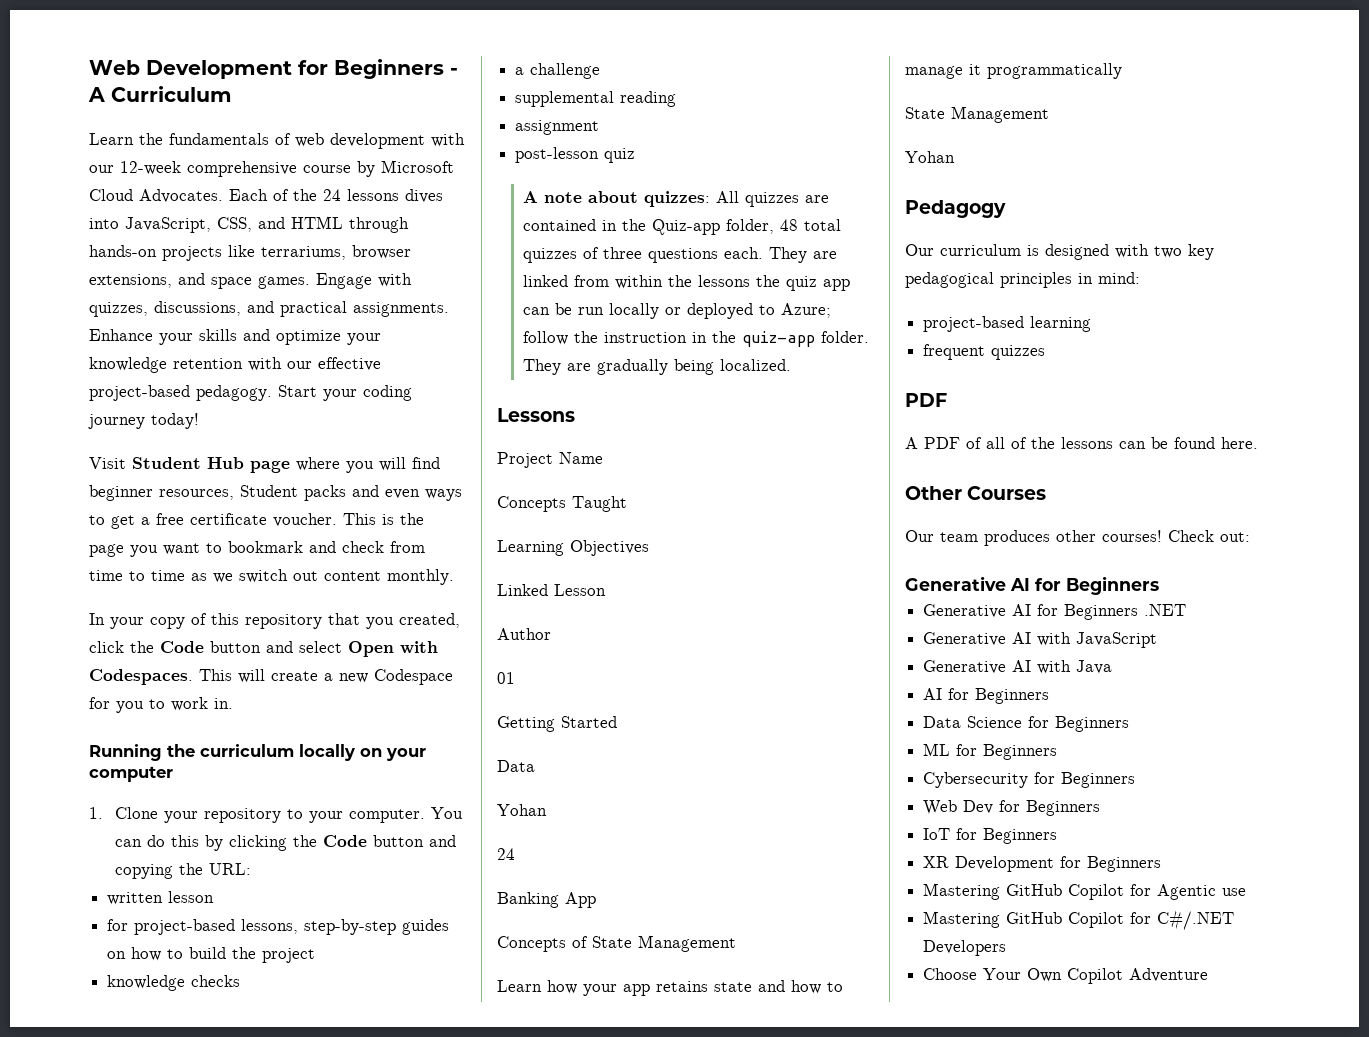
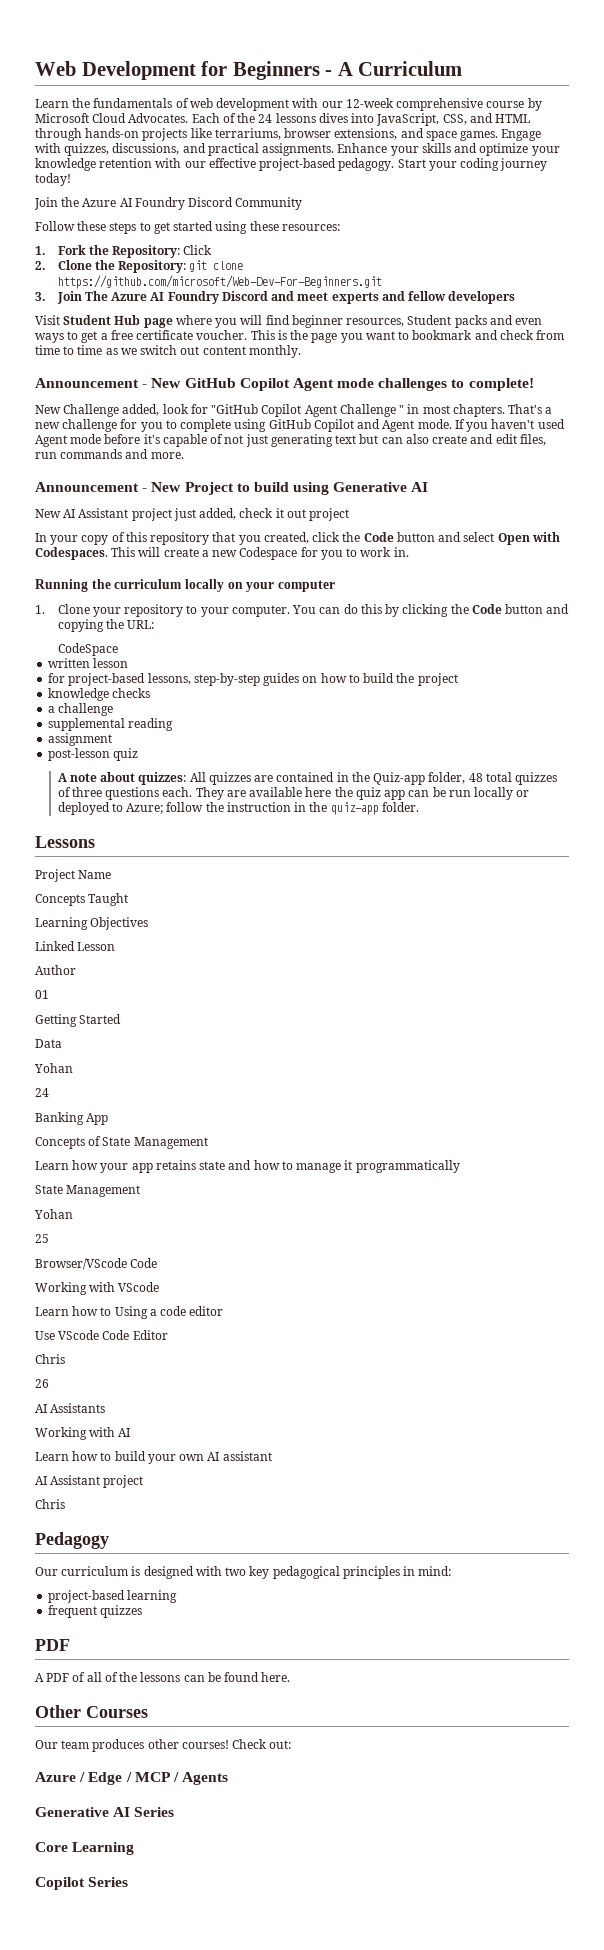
+ Join the Azure AI Foundry Discord Community
+ Follow these steps to get started using these resources:
+ 1. Fork the Repository: Click
+ 2. Clone the Repository: git clone https://github.com/microsoft/Web-Dev-For-Beginners.git
+ 3. Join The Azure AI Foundry Discord and meet experts and fellow developers
+ Announcement - New GitHub Copilot Agent mode challenges to complete!
+ New Challenge added, look for "GitHub Copilot Agent Challenge " in most chapters. That's a new challenge for you to complete using GitHub Copilot and Agent mode. If you haven't used Agent mode before it's capable of not just generating text but can also create and edit files, run commands and more.
+ Announcement - New Project to build using Generative AI
+ New AI Assistant project just added, check it out project
+ CodeSpace
- They are linked from within the lessons the quiz app can be run locally or deployed to Azure; follow the instruction in the quiz-app folder. They are gradually being localized.
+ They are available here the quiz app can be run locally or deployed to Azure; follow the instruction in the quiz-app folder.
+ 25
+ Browser/VScode Code
+ Working with VScode
+ Learn how to Using a code editor
+ Use VScode Code Editor
+ Chris
+ 26
+ AI Assistants
+ Working with AI
+ Learn how to build your own AI assistant
+ AI Assistant project
+ Chris
  Check out:
- Generative AI for Beginners
- Generative AI for Beginners .NET
- Generative AI with JavaScript
- Generative AI with Java
- AI for Beginners
- Data Science for Beginners
- ML for Beginners
- Cybersecurity for Beginners
- Web Dev for Beginners
- IoT for Beginners
- XR Development for Beginners
- Mastering GitHub Copilot for Agentic use
- Mastering GitHub Copilot for C#/.NET Developers
- Choose Your Own Copilot Adventure
+ Azure / Edge / MCP / Agents
+ Generative AI Series
+ Core Learning
+ Copilot Series

